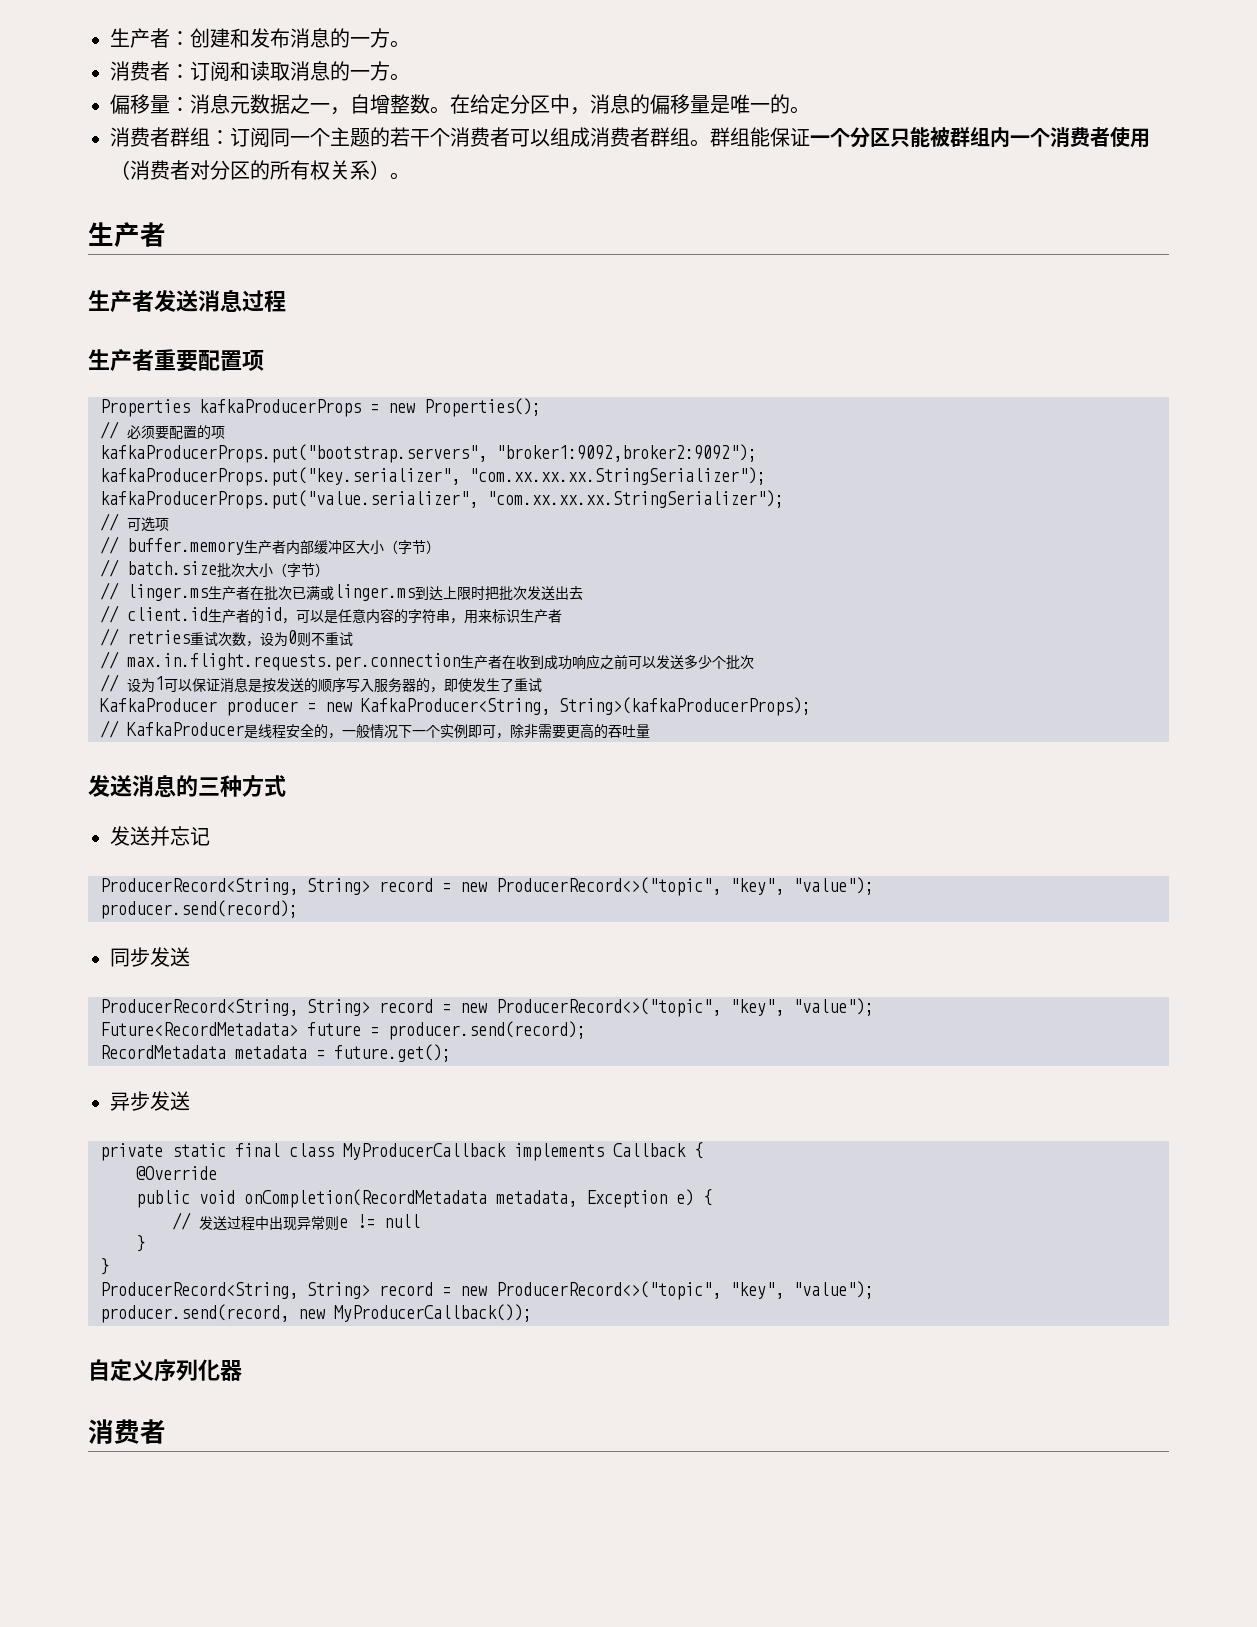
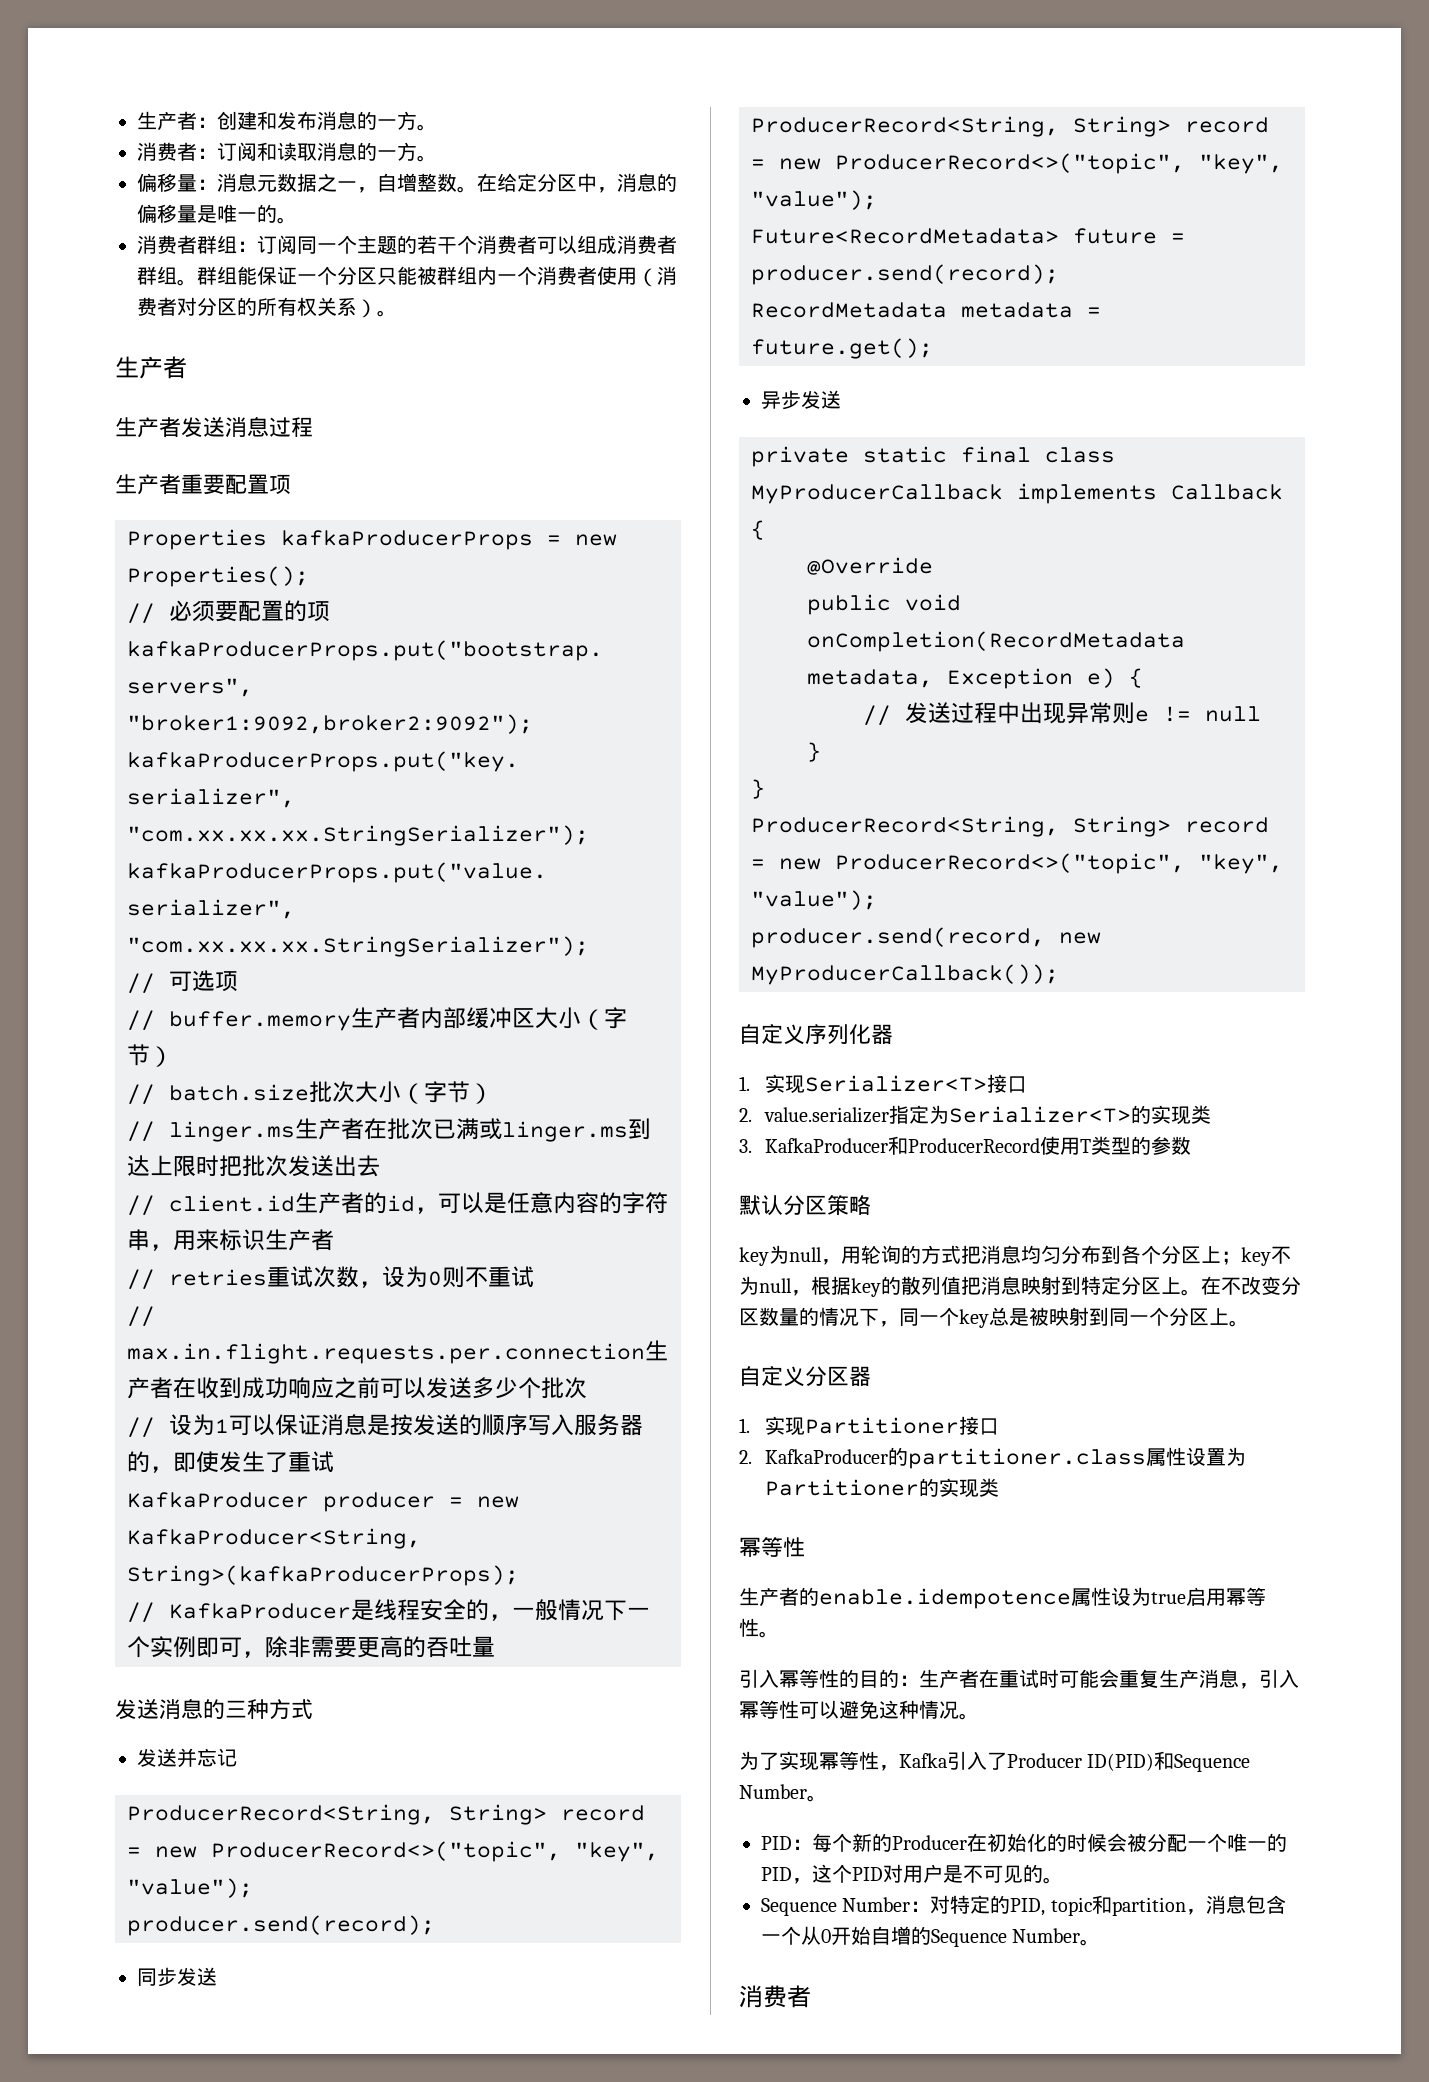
+ 1.实现Serializer<T>接口
+ 2. value.serializer指定为Serializer<T>的实现类
+ 3. KafkaProducer和ProducerRecord使用T类型的参数
+ 默认分区策略
+ key为null，用轮询的方式把消息均匀分布到各个分区上；key不为null，根据key的散列值把消息映射到特定分区上。在不改变分区数量的情况下，同一个key总是被映射到同一个分区上。
+ 自定义分区器
+ 1.实现Partitioner接口
+ 2. KafkaProducer的partitioner.class属性设置为Partitioner的实现类
+ 幂等性
+ 生产者的enable.idempotence属性设为true启用幂等性。
+ 引入幂等性的目的：生产者在重试时可能会重复生产消息，引入幂等性可以避免这种情况。
+ 为了实现幂等性，Kafka引入了Producer ID(PID)和Sequence Number。
+ PID：每个新的Producer在初始化的时候会被分配一个唯一的PID，这个PID对用户是不可见的。
+ Sequence Number：对特定的PID, topic和partition，消息包含一个从0开始自增的Sequence Number。

